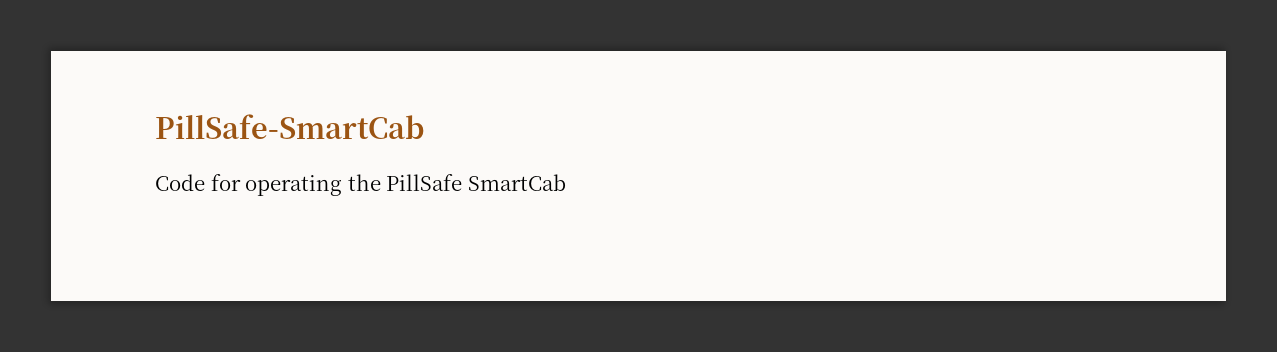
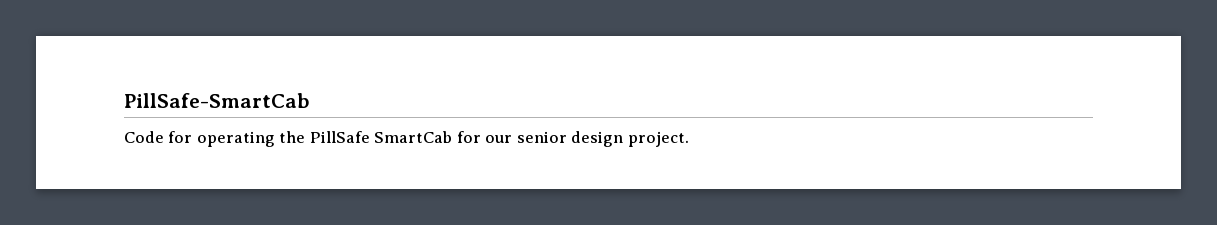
- Code for operating the PillSafe SmartCab
+ Code for operating the PillSafe SmartCab for our senior design project.

